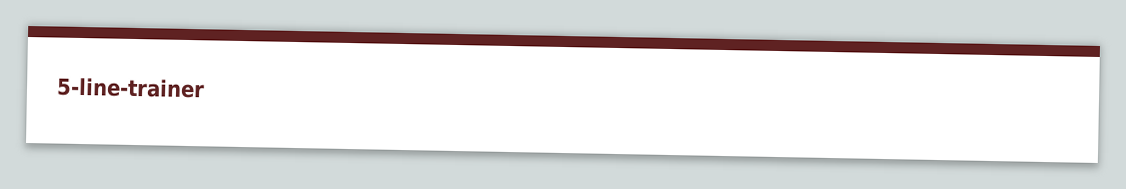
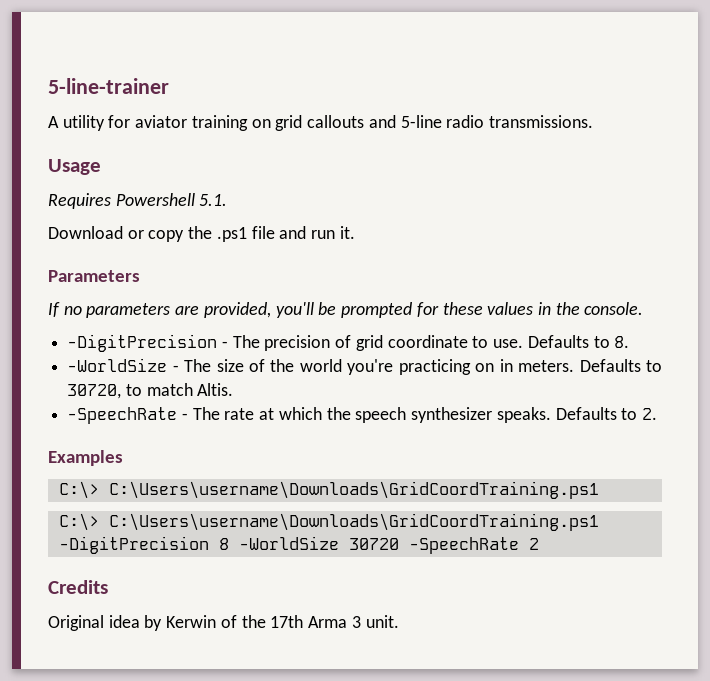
+ A utility for aviator training on grid callouts and 5-line radio transmissions.
+ Usage
+ Requires Powershell 5.1.
+ Download or copy the .ps1 file and run it.
+ Parameters
+ If no parameters are provided, you'll be prompted for these values in the console.
+ -DigitPrecision - The precision of grid coordinate to use. Defaults to 8.
+ -WorldSize - The size of the world you're practicing on in meters. Defaults to 30720, to match Altis.
+ -SpeechRate - The rate at which the speech synthesizer speaks. Defaults to 2.
+ Examples
+ C:\> C:\Users\username\Downloads\GridCoordTraining.ps1
+ C:\> C:\Users\username\Downloads\GridCoordTraining.ps1 -DigitPrecision 8 -WorldSize 30720 -SpeechRate 2
+ Credits
+ Original idea by Kerwin of the 17th Arma 3 unit.

